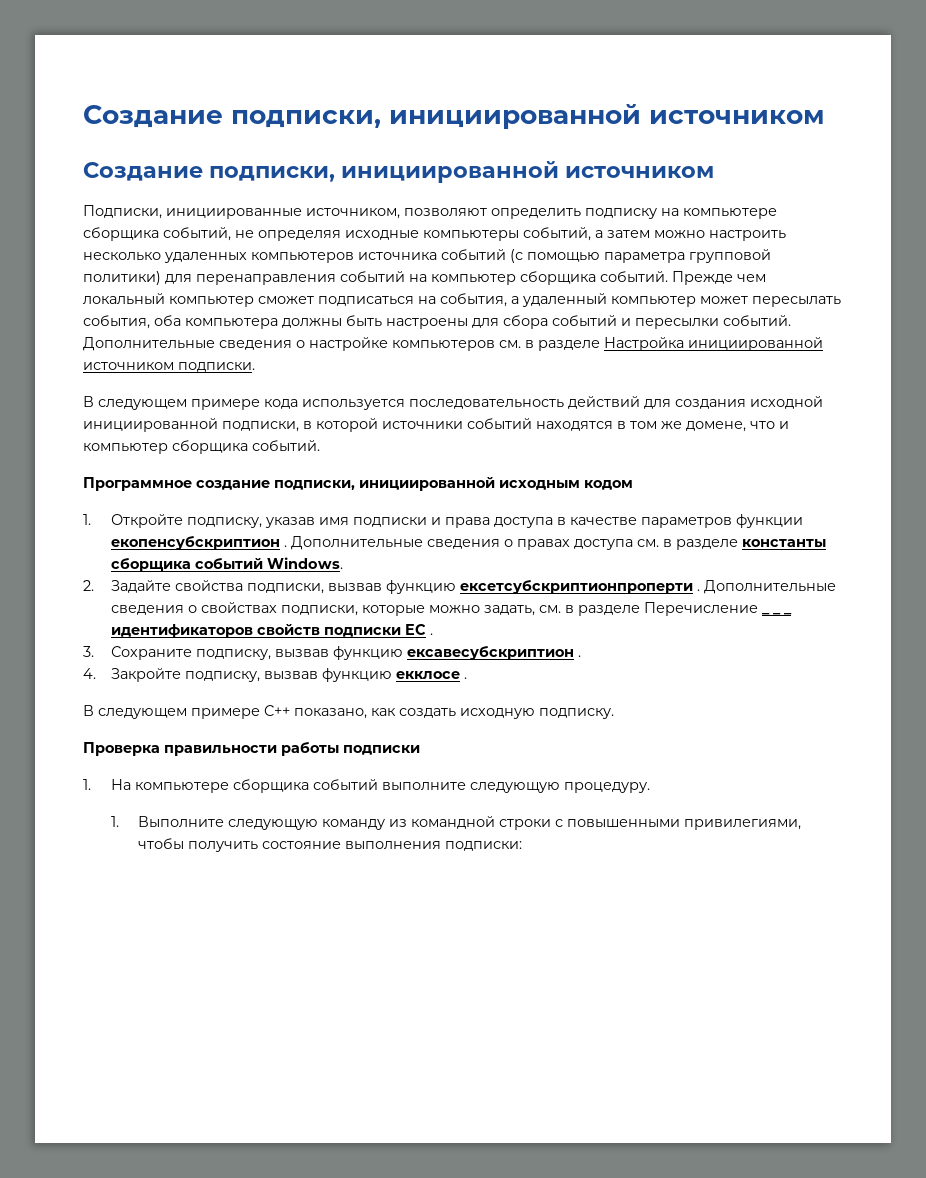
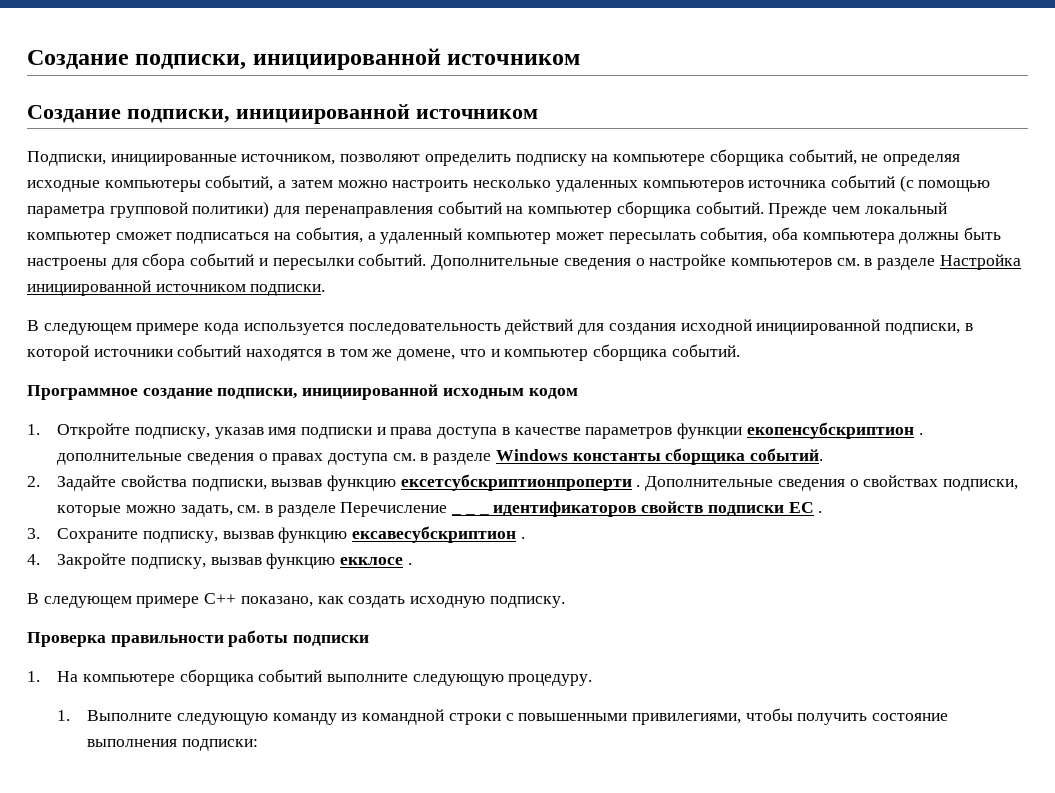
- 1. Откройте подписку, указав имя подписки и права доступа в качестве параметров функции екопенсубскриптион . Дополнительные сведения о правах доступа см. в разделе константы сборщика событий Windows.
+ 1. Откройте подписку, указав имя подписки и права доступа в качестве параметров функции екопенсубскриптион . дополнительные сведения о правах доступа см. в разделе Windows константы сборщика событий.

